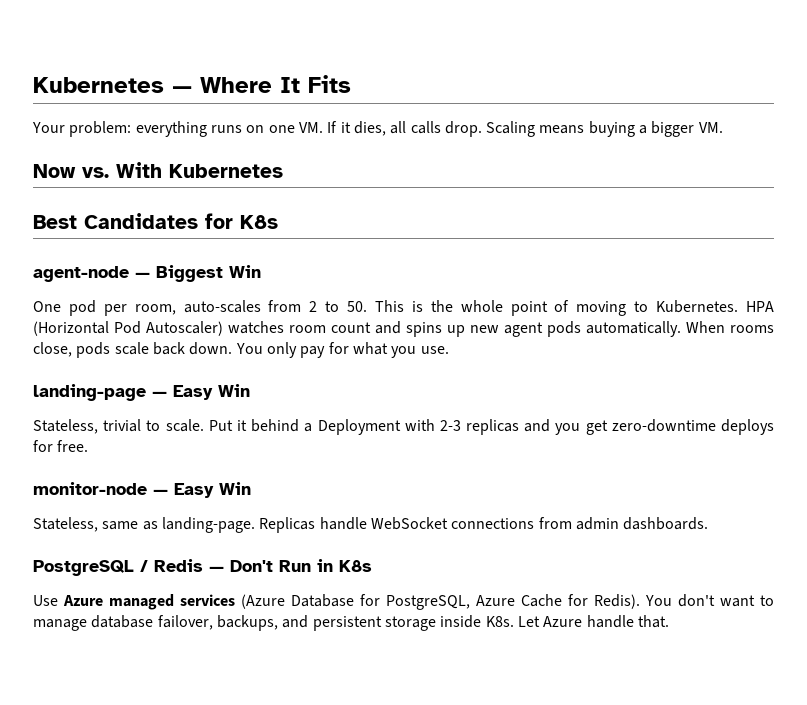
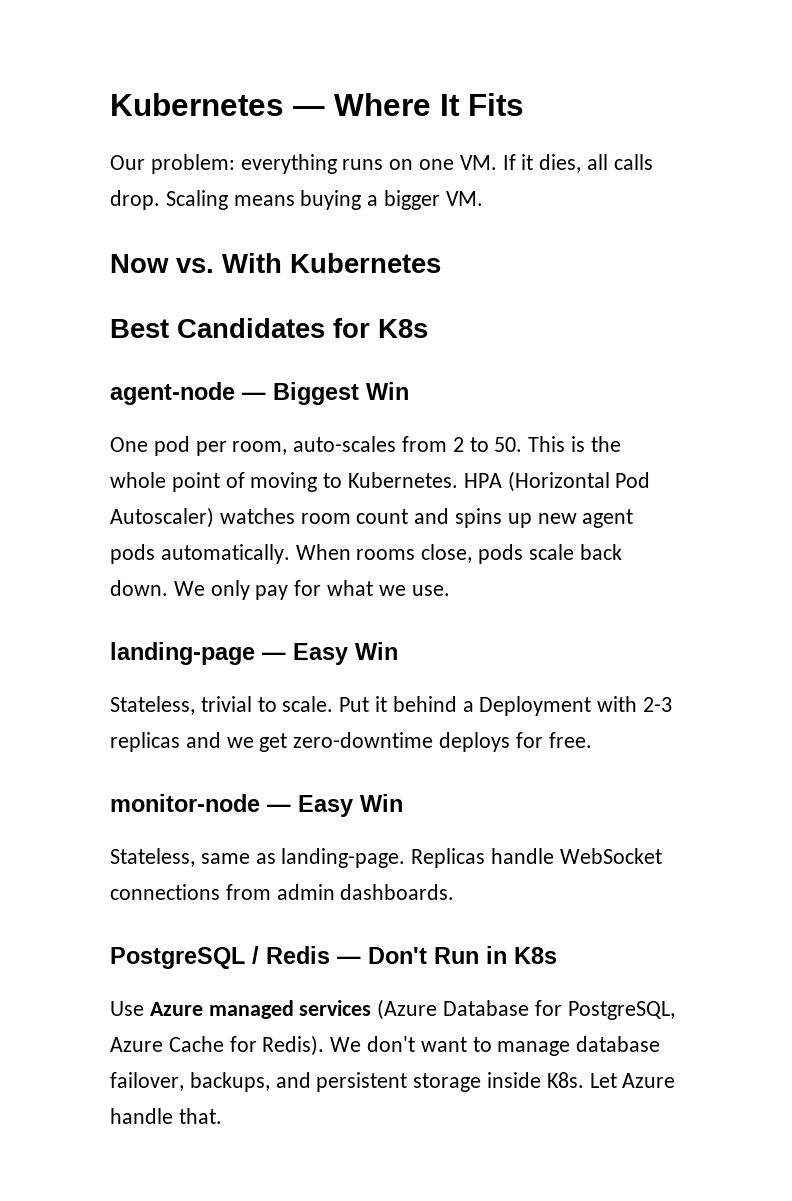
- Your problem: everything runs on one VM. If it dies, all calls drop.
+ Our problem: everything runs on one VM. If it dies, all calls drop.
- You only pay for what you use.
+ We only pay for what we use.
- Put it behind a Deployment with 2-3 replicas and you get zero-downtime deploys for free.
+ Put it behind a Deployment with 2-3 replicas and we get zero-downtime deploys for free.
- You don't want to manage database failover, backups, and persistent storage inside K8s. Let Azure handle that.
+ We don't want to manage database failover, backups, and persistent storage inside K8s. Let Azure handle that.

